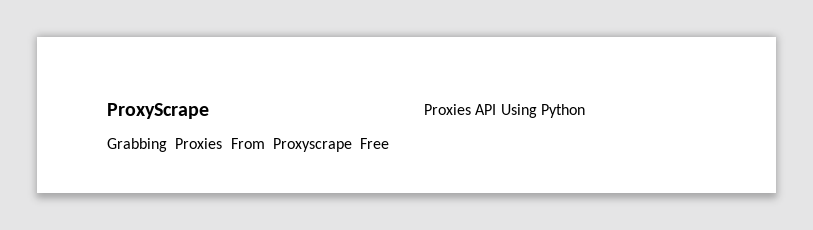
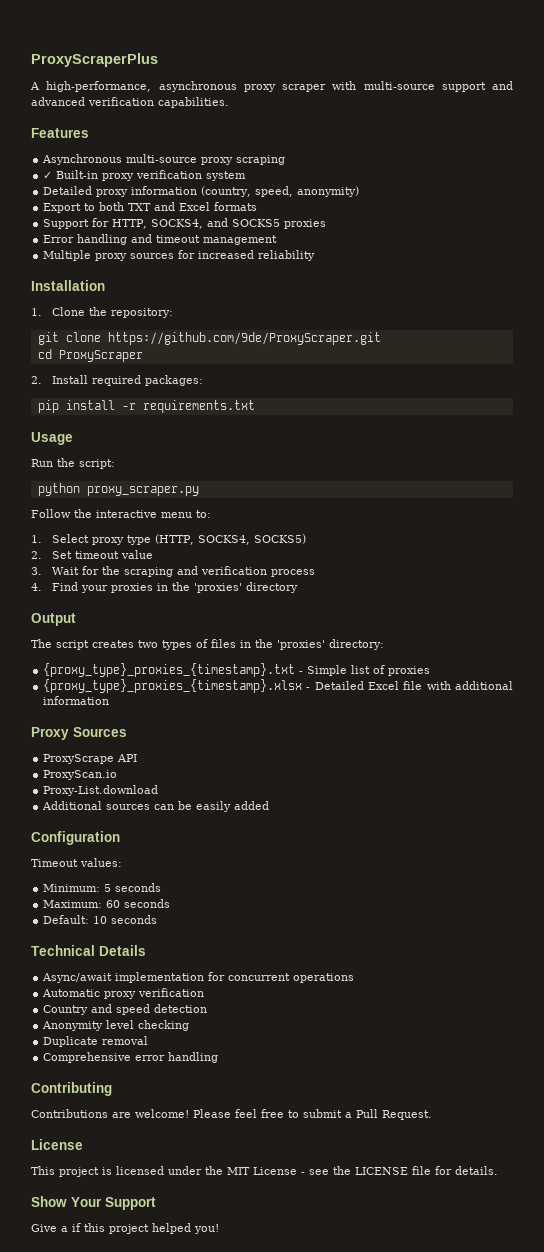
- ProxyScrape
- Grabbing Proxies From Proxyscrape Free Proxies API Using Python
+ ProxyScraperPlus
+ A high-performance, asynchronous proxy scraper with multi-source support and advanced verification capabilities.
+ Features
+ Asynchronous multi-source proxy scraping
+ ✓ Built-in proxy verification system
+ Detailed proxy information (country, speed, anonymity)
+ Export to both TXT and Excel formats
+ Support for HTTP, SOCKS4, and SOCKS5 proxies
+ Error handling and timeout management
+ Multiple proxy sources for increased reliability
+ Installation
+ 1. Clone the repository:
+ git clone https://github.com/9de/ProxyScraper.git
+ cd ProxyScraper
+ 2. Install required packages:
+ pip install -r requirements.txt
+ Usage
+ Run the script:
+ python proxy_scraper.py
+ Follow the interactive menu to:
+ 1. Select proxy type (HTTP, SOCKS4, SOCKS5)
+ 2. Set timeout value
+ 3. Wait for the scraping and verification process
+ 4. Find your proxies in the 'proxies' directory
+ Output
+ The script creates two types of files in the 'proxies' directory:
+ {proxy_type}_proxies_{timestamp}.txt - Simple list of proxies
+ {proxy_type}_proxies_{timestamp}.xlsx - Detailed Excel file with additional information
+ Proxy Sources
+ ProxyScrape API
+ ProxyScan.io
+ Proxy-List.download
+ Additional sources can be easily added
+ Configuration
+ Timeout values:
+ Minimum: 5 seconds
+ Maximum: 60 seconds
+ Default: 10 seconds
+ Technical Details
+ Async/await implementation for concurrent operations
+ Automatic proxy verification
+ Country and speed detection
+ Anonymity level checking
+ Duplicate removal
+ Comprehensive error handling
+ Contributing
+ Contributions are welcome! Please feel free to submit a Pull Request.
+ License
+ This project is licensed under the MIT License - see the LICENSE file for details.
+ Show Your Support
+ Give a if this project helped you!

